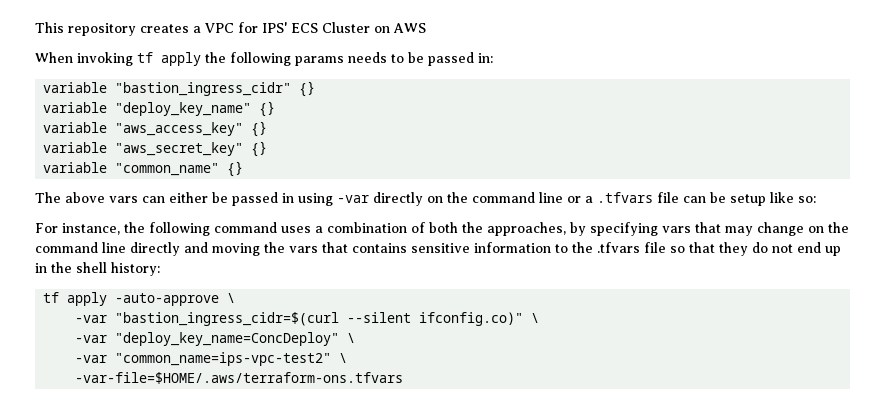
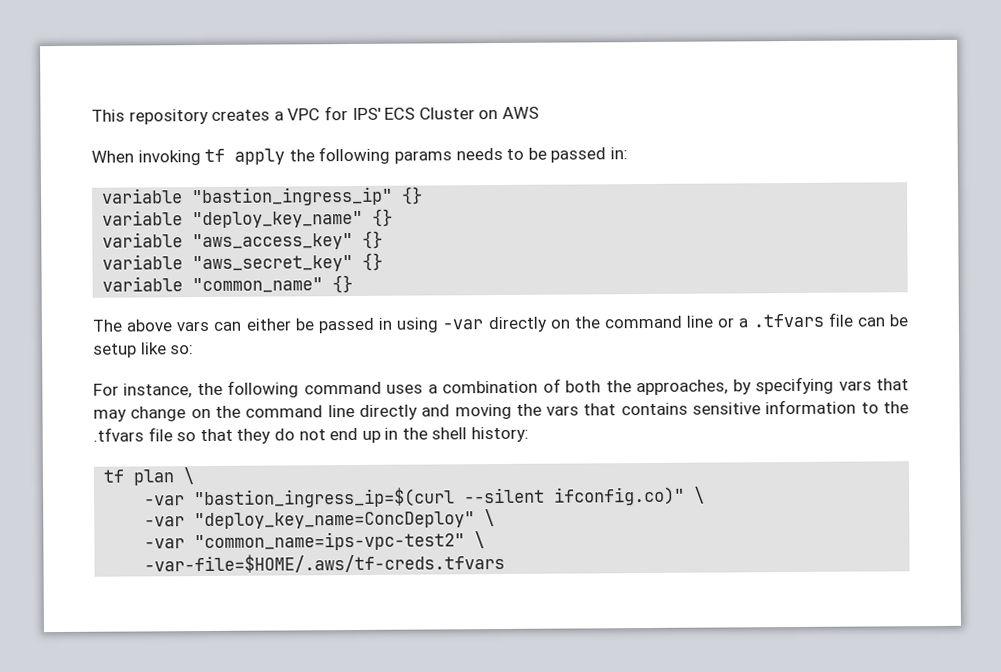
- variable "bastion_ingress_cidr" {}
+ variable "bastion_ingress_ip" {}
- tf apply -auto-approve \
- -var "bastion_ingress_cidr=$(curl --silent ifconfig.co)" \
+ tf plan \
+ -var "bastion_ingress_ip=$(curl --silent ifconfig.co)" \
- -var-file=$HOME/.aws/terraform-ons.tfvars
+ -var-file=$HOME/.aws/tf-creds.tfvars

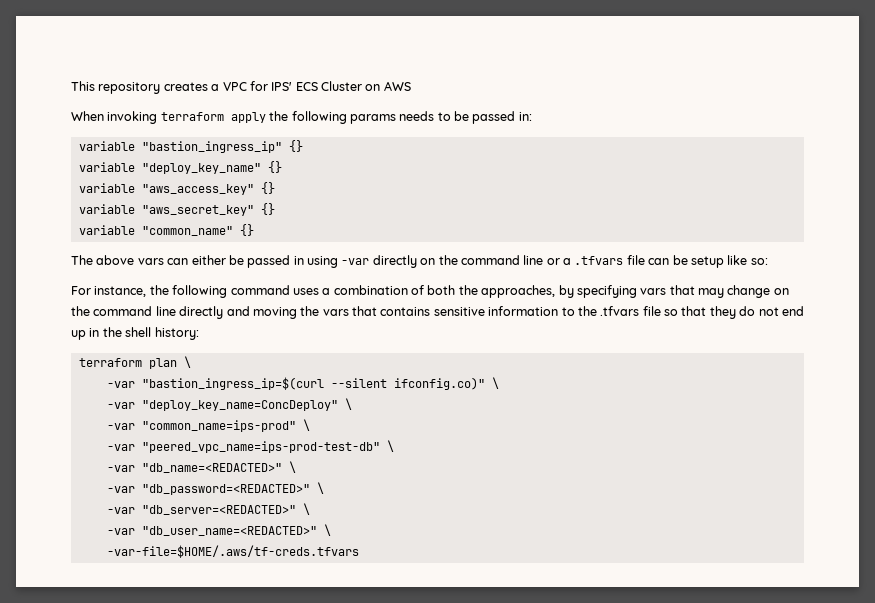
- When invoking tf apply the following params needs to be passed in:
+ When invoking terraform apply the following params needs to be passed in:
- tf plan \
+ terraform plan \
- -var "common_name=ips-vpc-test2" \
+ -var "common_name=ips-prod" \
+ -var "peered_vpc_name=ips-prod-test-db" \
+ -var "db_name=<REDACTED>" \
+ -var "db_password=<REDACTED>" \
+ -var "db_server=<REDACTED>" \
+ -var "db_user_name=<REDACTED>" \

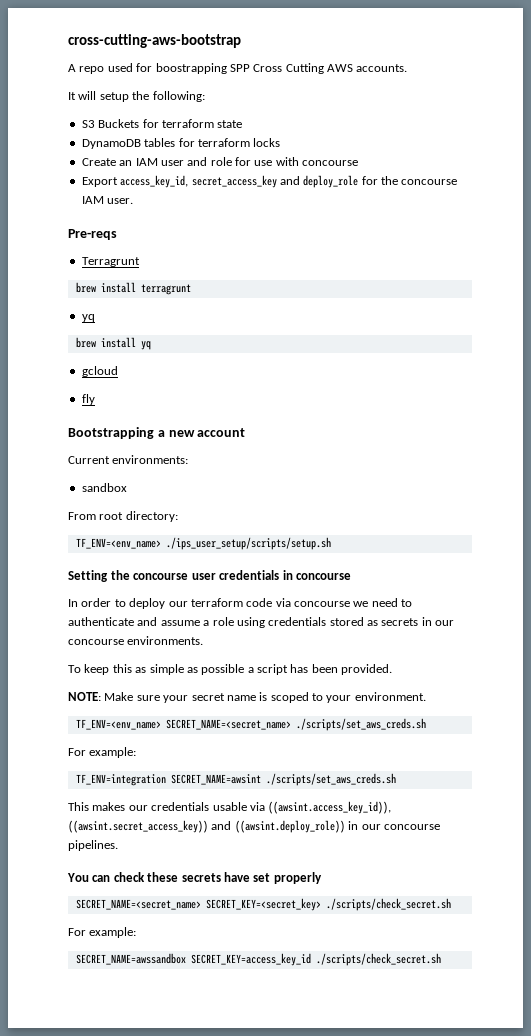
- This repository creates a VPC for IPS' ECS Cluster on AWS
- When invoking terraform apply the following params needs to be passed in:
- variable "bastion_ingress_ip" {}
- variable "deploy_key_name" {}
- variable "aws_access_key" {}
- variable "aws_secret_key" {}
- variable "common_name" {}
- The above vars can either be passed in using -var directly on the command line or a .tfvars file can be setup like so:
- For instance, the following command uses a combination of both the approaches, by specifying vars that may change on the command line directly and moving the vars that contains sensitive information to the .tfvars file so that they do not end up in the shell history:
- terraform plan \
- -var "bastion_ingress_ip=$(curl --silent ifconfig.co)" \
- -var "deploy_key_name=ConcDeploy" \
- -var "common_name=ips-prod" \
- -var "peered_vpc_name=ips-prod-test-db" \
- -var "db_name=<REDACTED>" \
- -var "db_password=<REDACTED>" \
- -var "db_server=<REDACTED>" \
- -var "db_user_name=<REDACTED>" \
- -var-file=$HOME/.aws/tf-creds.tfvars
+ cross-cutting-aws-bootstrap
+ A repo used for boostrapping SPP Cross Cutting AWS accounts.
+ It will setup the following:
+ S3 Buckets for terraform state
+ DynamoDB tables for terraform locks
+ Create an IAM user and role for use with concourse
+ Export access_key_id, secret_access_key and deploy_role for the concourse IAM user.
+ Pre-reqs
+ Terragrunt
+ brew install terragrunt
+ yq
+ brew install yq
+ gcloud
+ fly
+ Bootstrapping a new account
+ Current environments:
+ sandbox
+ From root directory:
+ TF_ENV=<env_name> ./ips_user_setup/scripts/setup.sh
+ Setting the concourse user credentials in concourse
+ In order to deploy our terraform code via concourse we need to authenticate and assume a role using credentials stored as secrets in our concourse environments.
+ To keep this as simple as possible a script has been provided.
+ NOTE: Make sure your secret name is scoped to your environment.
+ TF_ENV=<env_name> SECRET_NAME=<secret_name> ./scripts/set_aws_creds.sh
+ For example:
+ TF_ENV=integration SECRET_NAME=awsint ./scripts/set_aws_creds.sh
+ This makes our credentials usable via ((awsint.access_key_id)), ((awsint.secret_access_key)) and ((awsint.deploy_role)) in our concourse pipelines.
+ You can check these secrets have set properly
+ SECRET_NAME=<secret_name> SECRET_KEY=<secret_key> ./scripts/check_secret.sh
+ For example:
+ SECRET_NAME=awssandbox SECRET_KEY=access_key_id ./scripts/check_secret.sh

